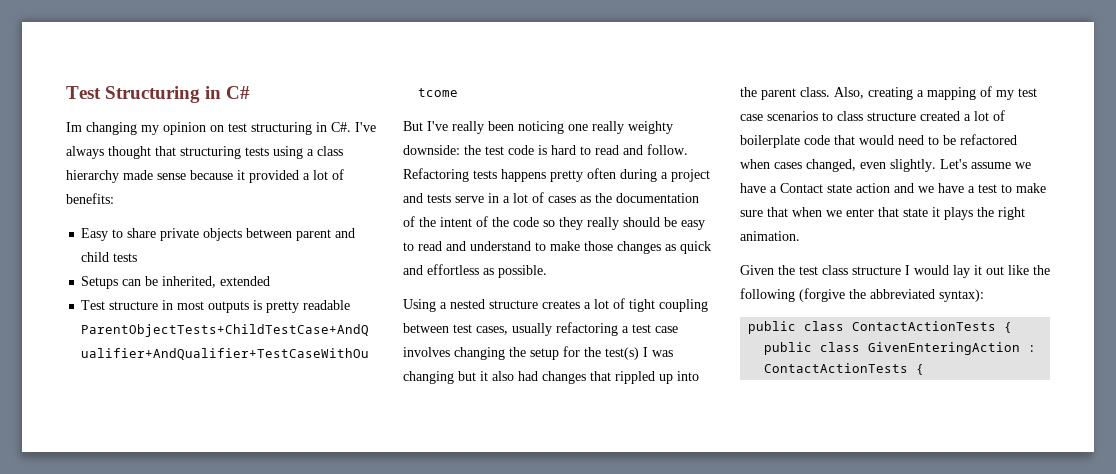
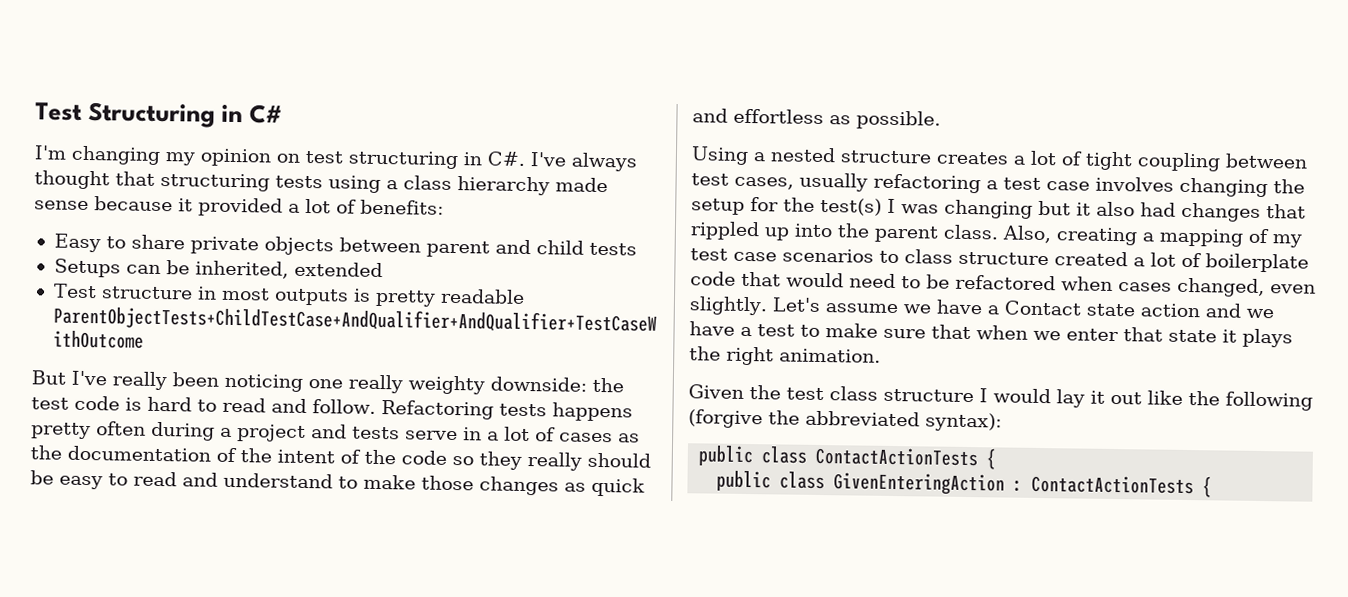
- Im changing my opinion on test structuring in C#. I've always thought that structuring tests using a class hierarchy made sense because it provided a lot of benefits:
+ I'm changing my opinion on test structuring in C#. I've always thought that structuring tests using a class hierarchy made sense because it provided a lot of benefits:

